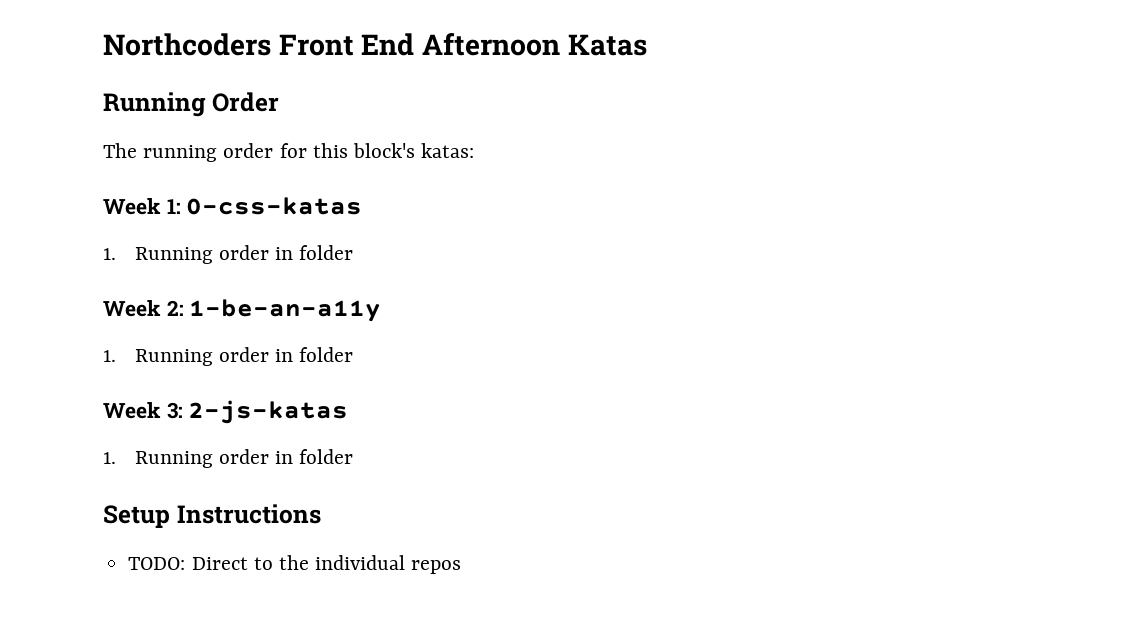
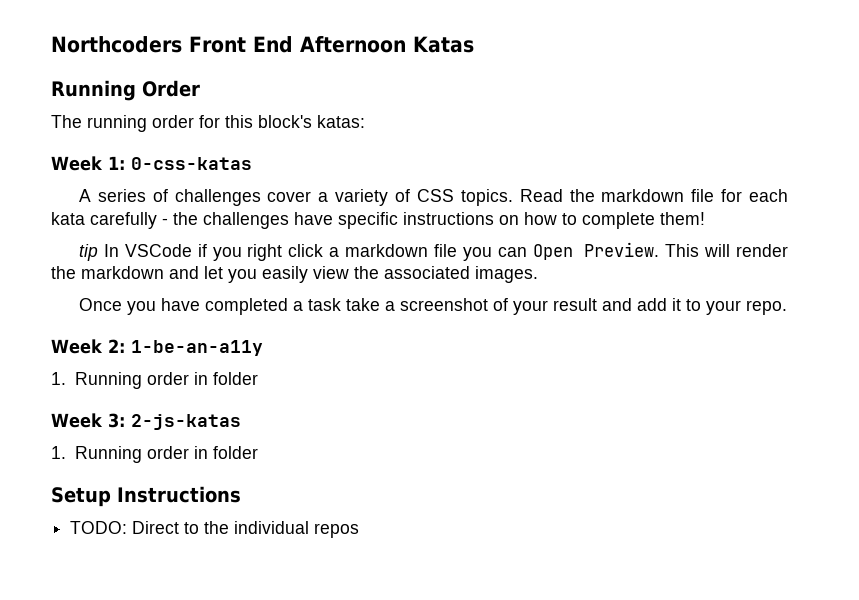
  Week 1: 0-css-katas
- 1. Running order in folder
+ A series of challenges cover a variety of CSS topics. Read the markdown file for each kata carefully - the challenges have specific instructions on how to complete them!
+ tip In VSCode if you right click a markdown file you can Open Preview. This will render the markdown and let you easily view the associated images.
+ Once you have completed a task take a screenshot of your result and add it to your repo.

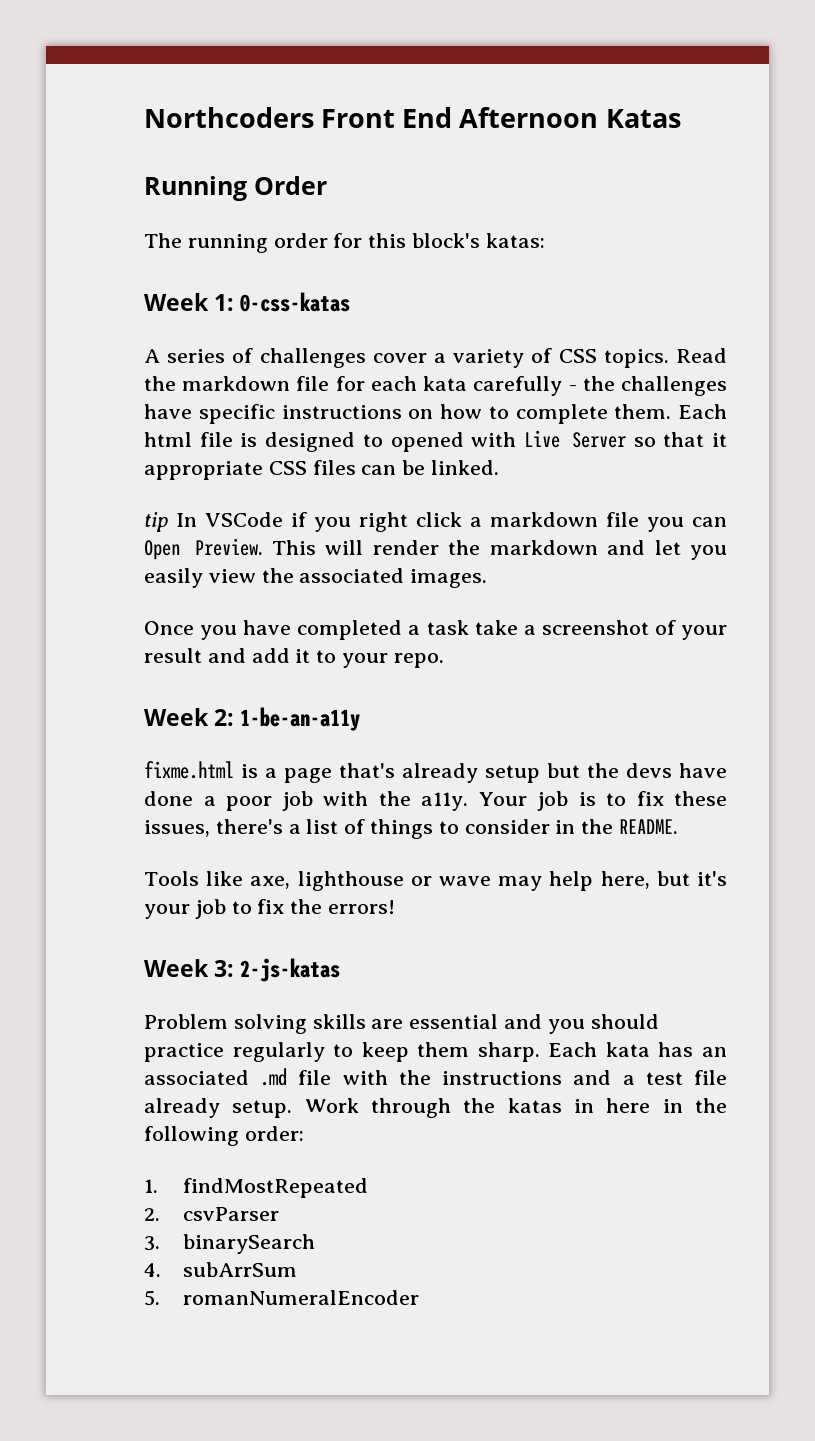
- Read the markdown file for each kata carefully - the challenges have specific instructions on how to complete them!
+ Read the markdown file for each kata carefully - the challenges have specific instructions on how to complete them. Each html file is designed to opened with Live Server so that it appropriate CSS files can be linked.
  Week 2: 1-be-an-a11y
- 1. Running order in folder
+ fixme.html is a page that's already setup but the devs have done a poor job with the a11y. Your job is to fix these issues, there's a list of things to consider in the README.
+ Tools like axe, lighthouse or wave may help here, but it's your job to fix the errors!
  Week 3: 2-js-katas
- 1. Running order in folder
- Setup Instructions
- TODO: Direct to the individual repos
+ Problem solving skills are essential and you should practice regularly to keep them sharp. Each kata has an associated .md file with the instructions and a test file already setup. Work through the katas in here in the following order:
+ 1. findMostRepeated
+ 2. csvParser
+ 3. binarySearch
+ 4. subArrSum
+ 5. romanNumeralEncoder

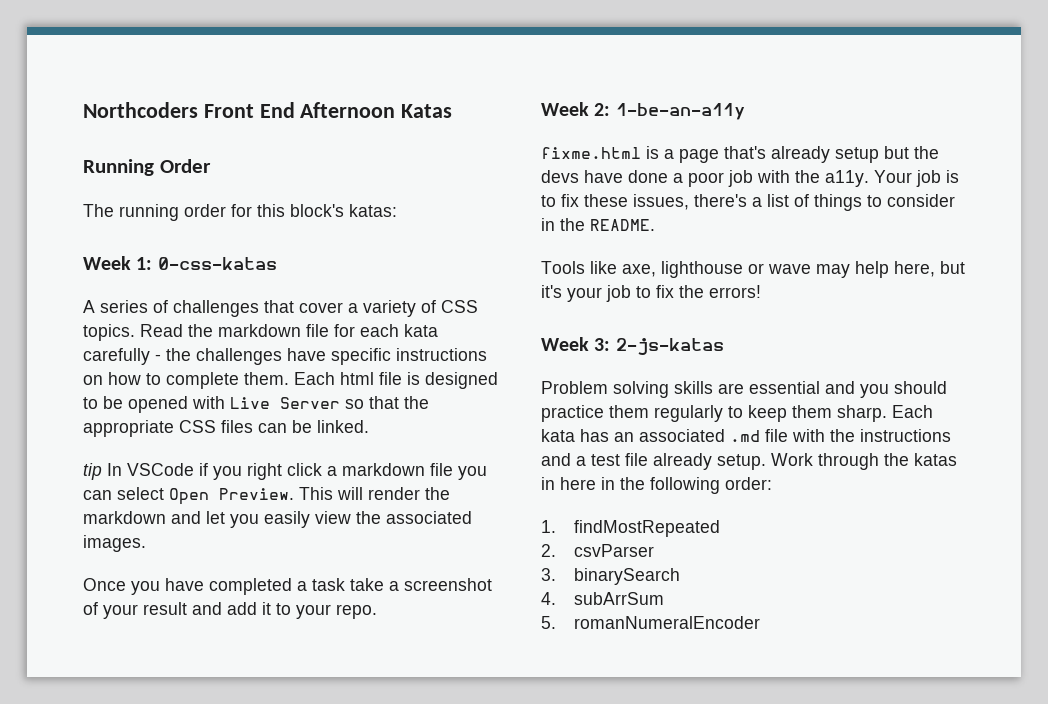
- A series of challenges cover a variety of CSS topics.
+ A series of challenges that cover a variety of CSS topics.
- Each html file is designed to opened with Live Server so that it appropriate CSS files can be linked.
+ Each html file is designed to be opened with Live Server so that the appropriate CSS files can be linked.
- tip In VSCode if you right click a markdown file you can Open Preview.
+ tip In VSCode if you right click a markdown file you can select Open Preview.
- Problem solving skills are essential and you should practice regularly to keep them sharp.
+ Problem solving skills are essential and you should practice them regularly to keep them sharp.

